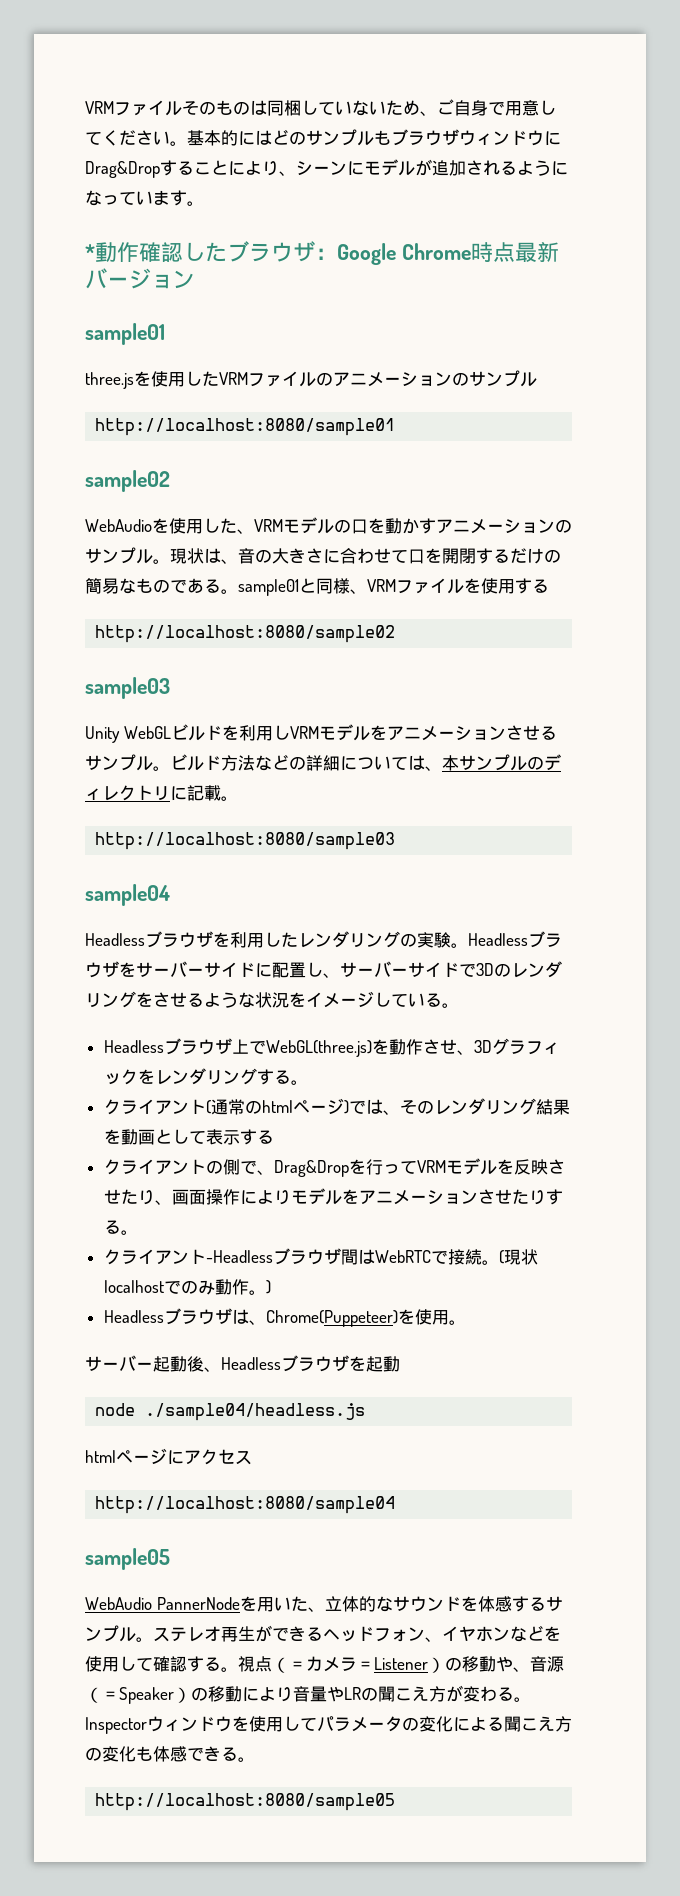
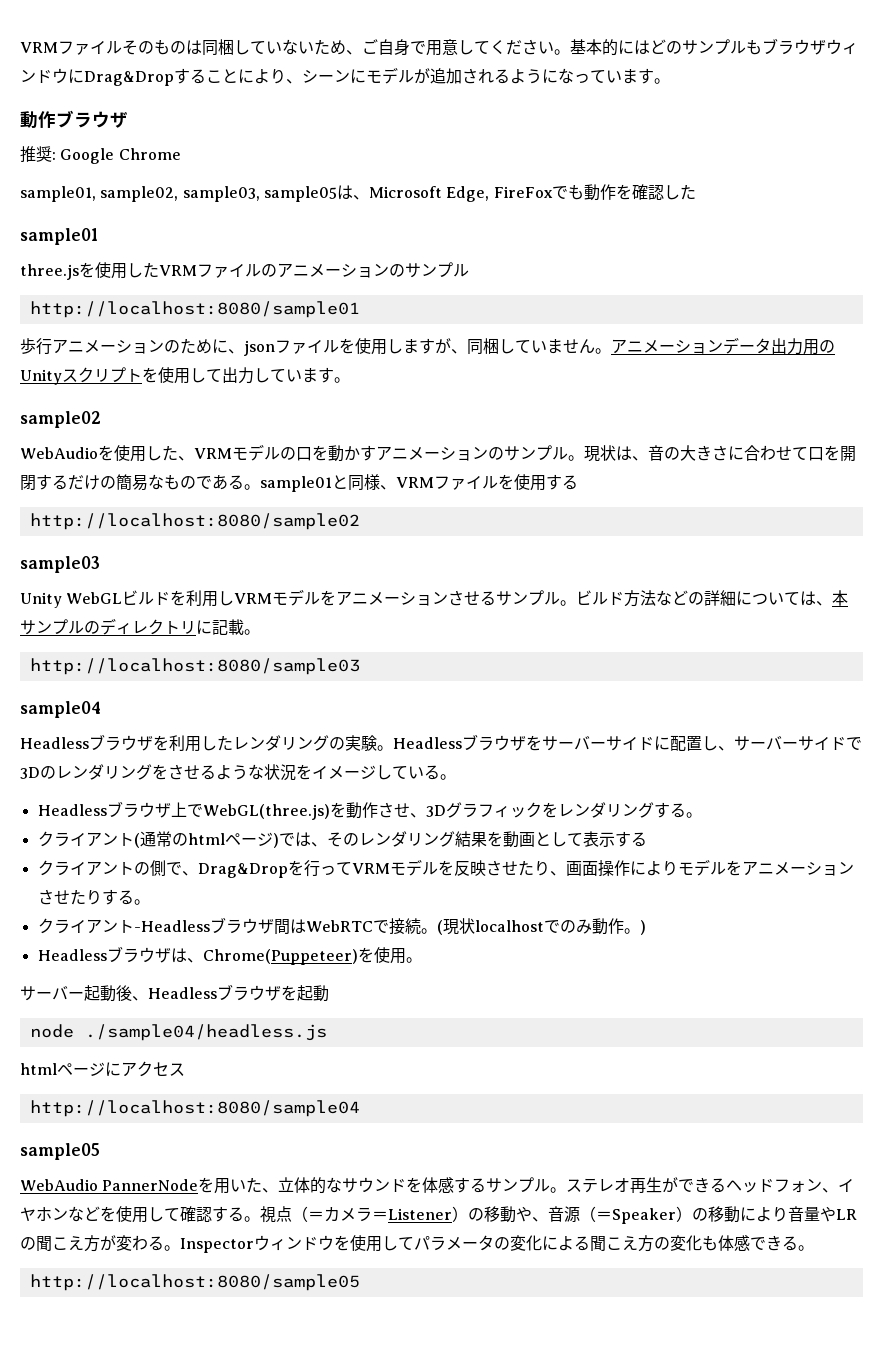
- *動作確認したブラウザ：Google Chrome時点最新バージョン
+ 動作ブラウザ
+ 推奨: Google Chrome
+ sample01, sample02, sample03, sample05は、Microsoft Edge, FireFoxでも動作を確認した
+ 歩行アニメーションのために、jsonファイルを使用しますが、同梱していません。アニメーションデータ出力用のUnityスクリプトを使用して出力しています。

